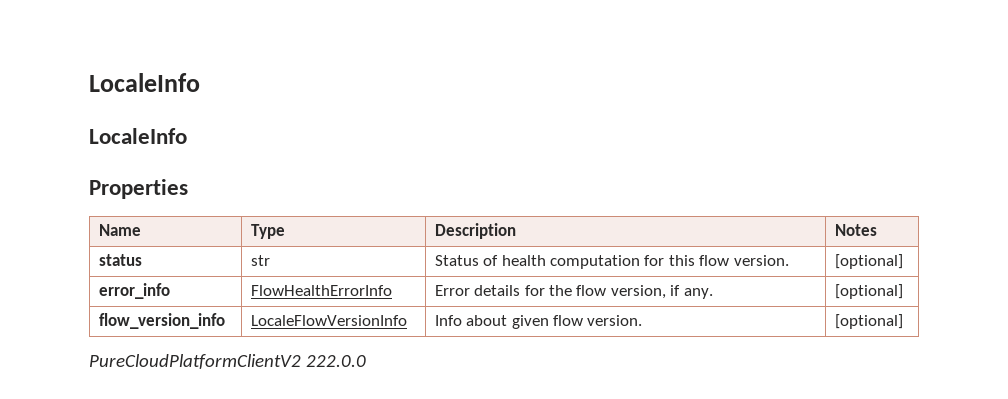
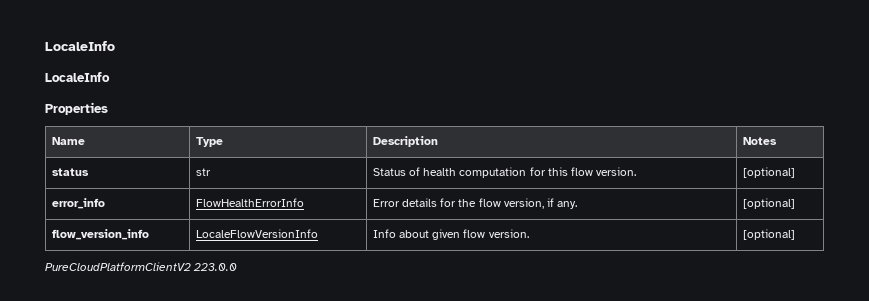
- PureCloudPlatformClientV2 222.0.0
+ PureCloudPlatformClientV2 223.0.0

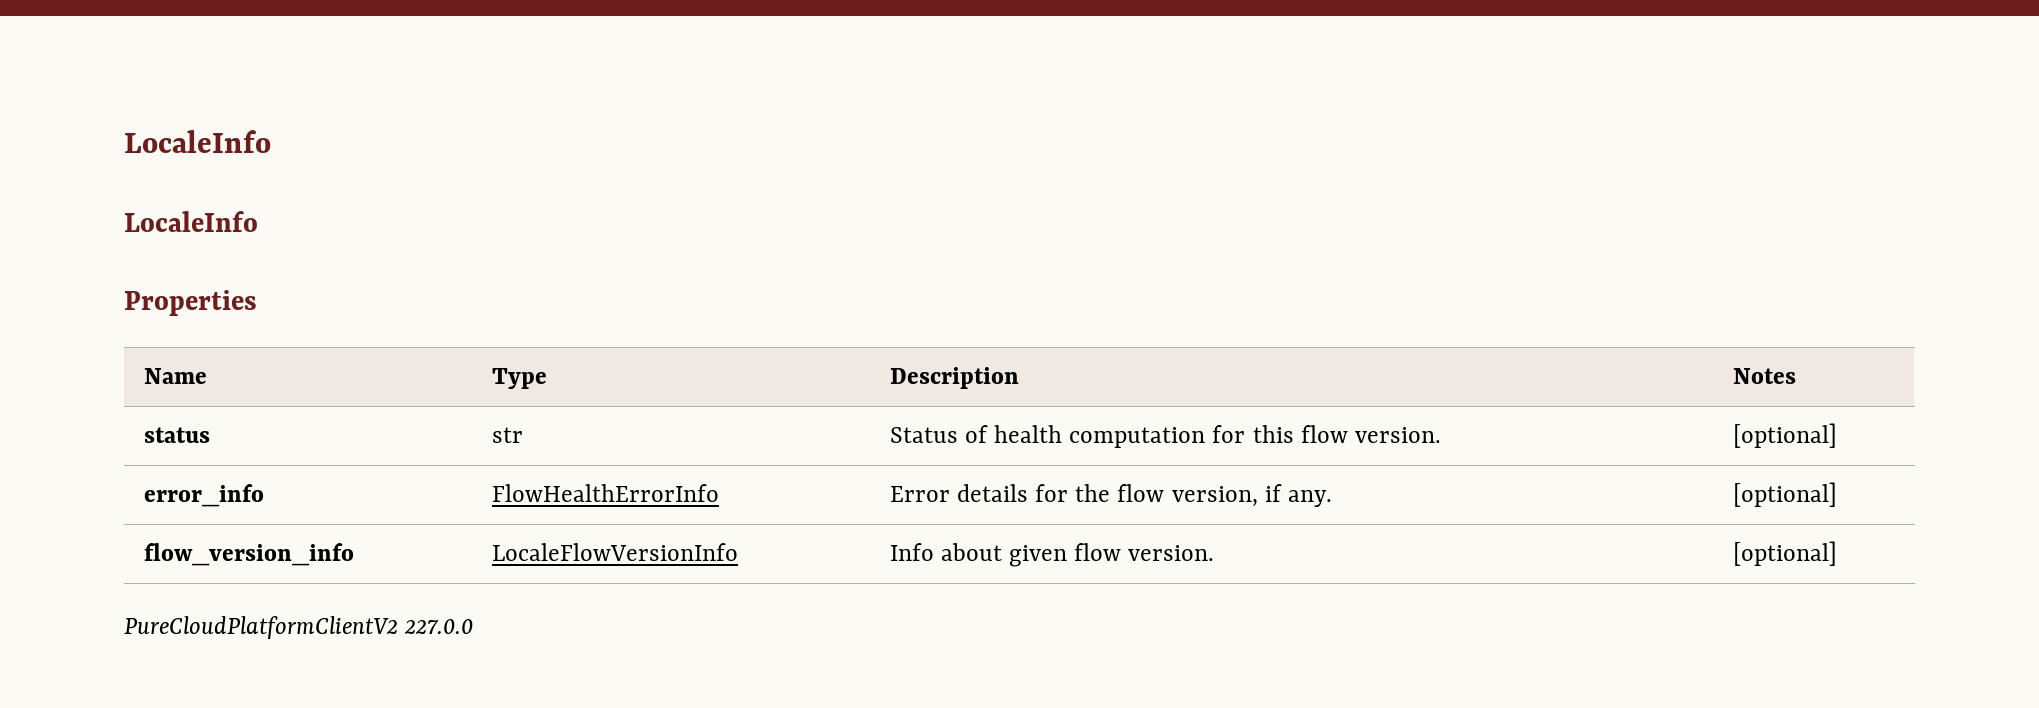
- PureCloudPlatformClientV2 223.0.0
+ PureCloudPlatformClientV2 227.0.0

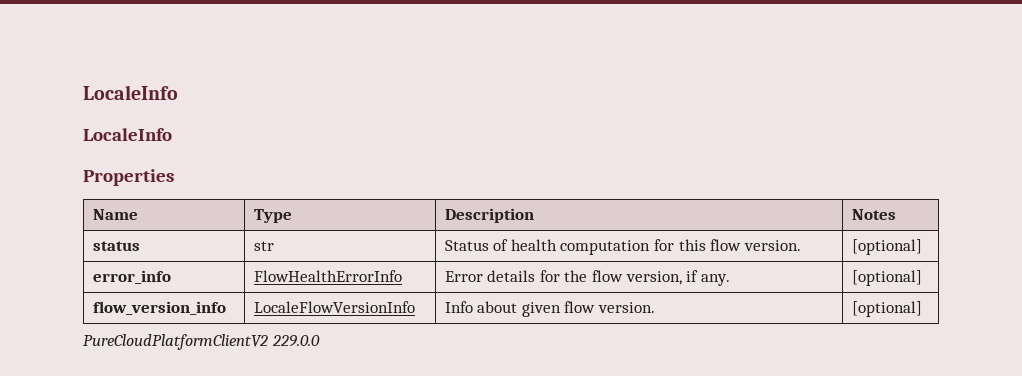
- PureCloudPlatformClientV2 227.0.0
+ PureCloudPlatformClientV2 229.0.0

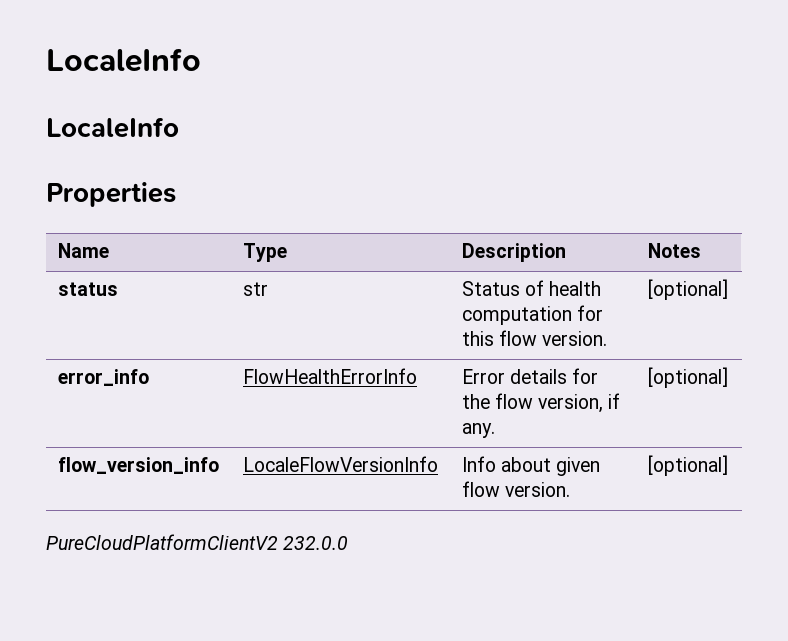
- PureCloudPlatformClientV2 229.0.0
+ PureCloudPlatformClientV2 232.0.0

